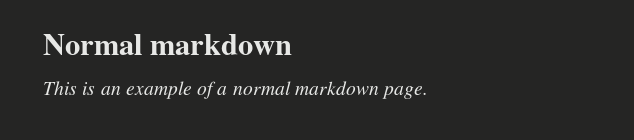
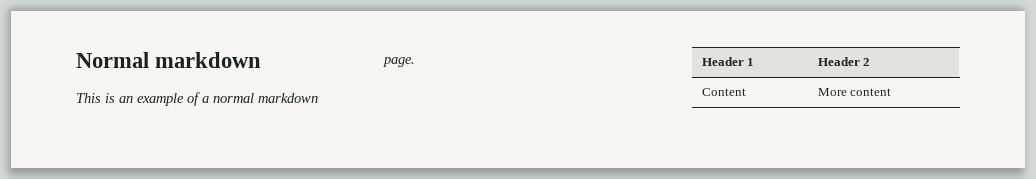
+ Header 1 | Header 2
+ Content | More content

